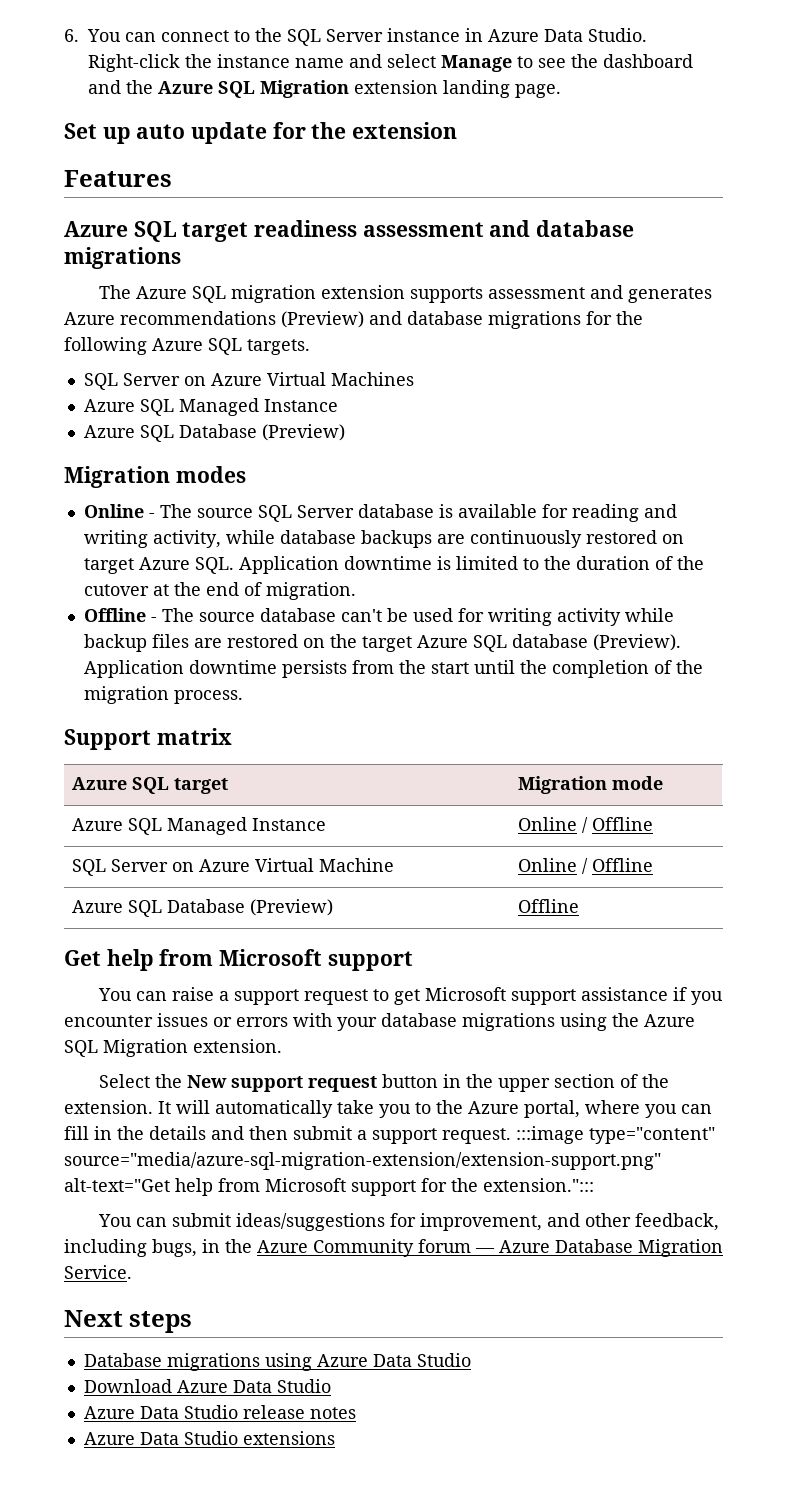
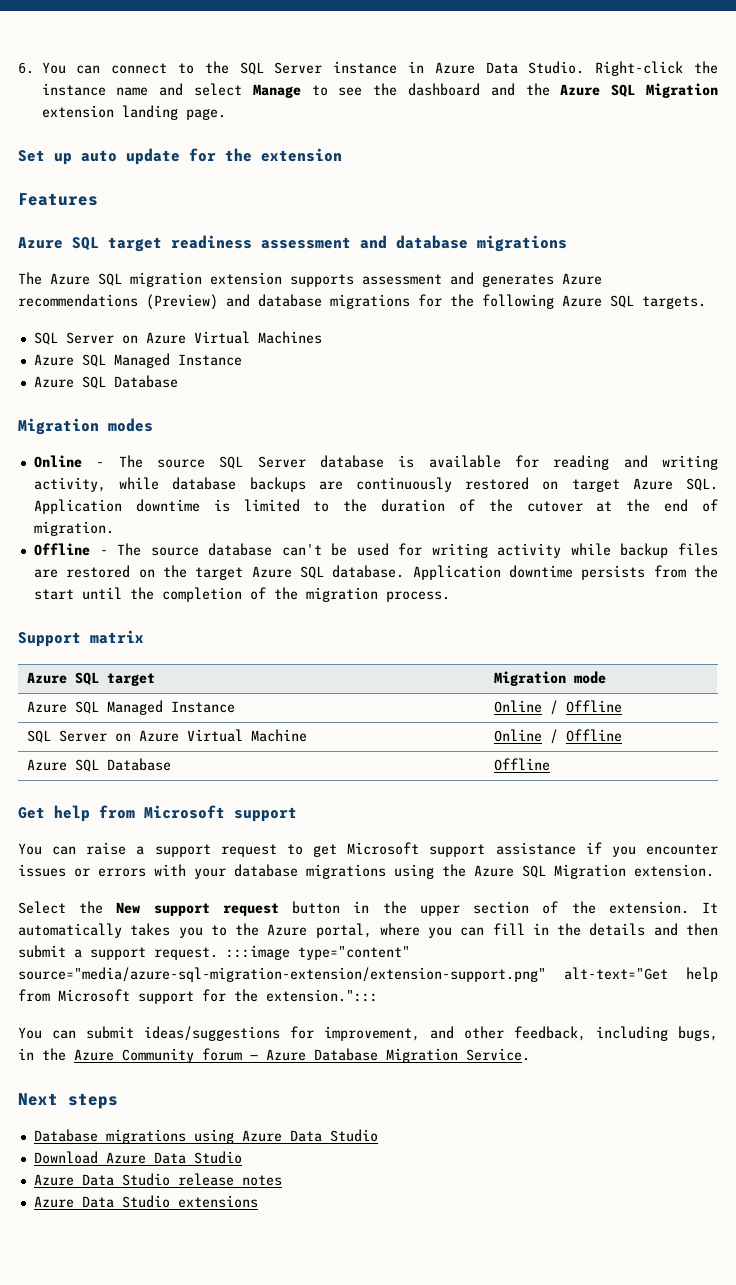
  SQL Server on Azure Virtual Machines
  Azure SQL Managed Instance
- Azure SQL Database (Preview)
+ Azure SQL Database
- Offline - The source database can't be used for writing activity while backup files are restored on the target Azure SQL database (Preview).
+ Offline - The source database can't be used for writing activity while backup files are restored on the target Azure SQL database.
- Azure SQL Database (Preview) | Offline
+ Azure SQL Database | Offline
- It will automatically take you to the Azure portal, where you can fill in the details and then submit a support request. :::image type="content" source="media/azure-sql-migration-extension/extension-support.png" alt-text="Get help from Microsoft support for the extension.":::
+ It automatically takes you to the Azure portal, where you can fill in the details and then submit a support request. :::image type="content" source="media/azure-sql-migration-extension/extension-support.png" alt-text="Get help from Microsoft support for the extension.":::

